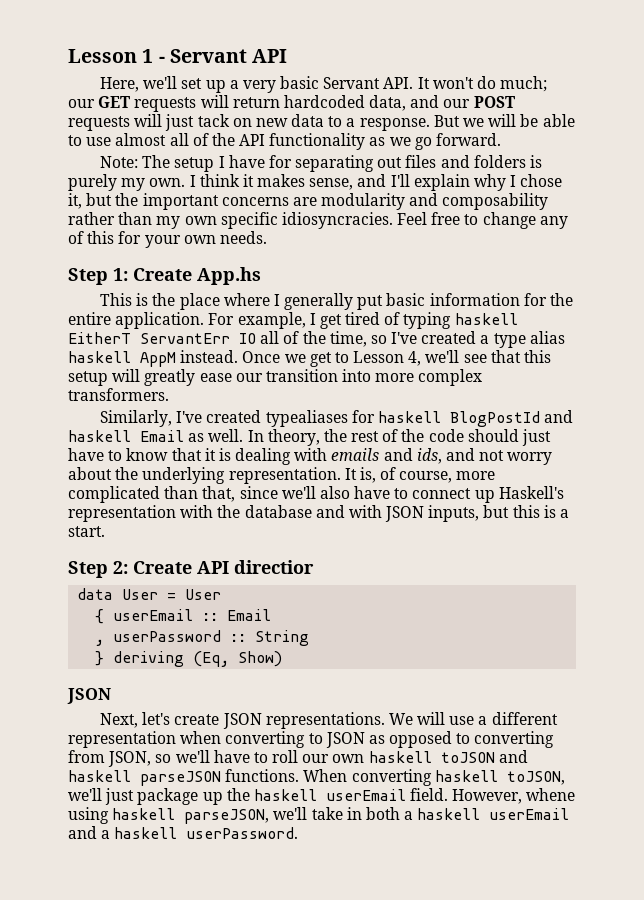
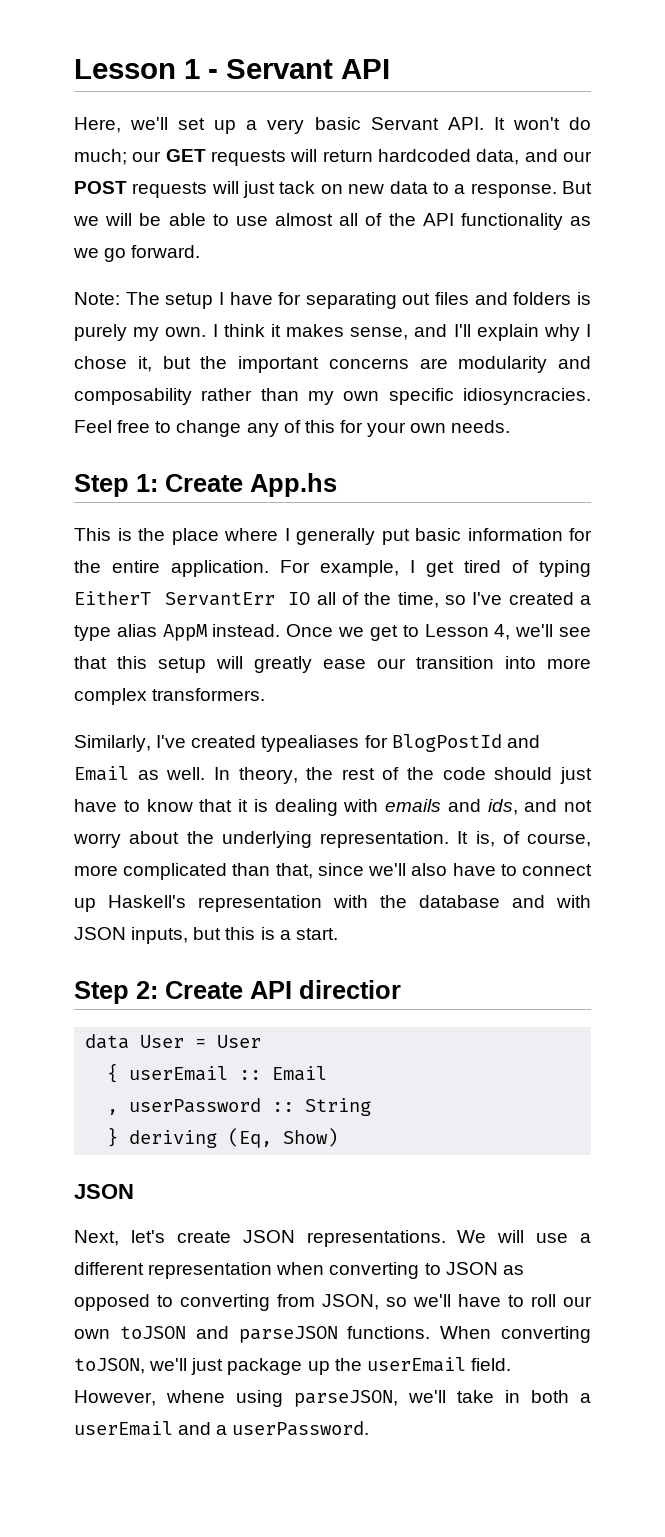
- For example, I get tired of typing haskell EitherT ServantErr IO all of the time, so I've created a type alias haskell AppM instead.
+ For example, I get tired of typing EitherT ServantErr IO all of the time, so I've created a type alias AppM instead.
- Similarly, I've created typealiases for haskell BlogPostId and haskell Email as well.
+ Similarly, I've created typealiases for BlogPostId and Email as well.
- We will use a different representation when converting to JSON as opposed to converting from JSON, so we'll have to roll our own haskell toJSON and haskell parseJSON functions.
+ We will use a different representation when converting to JSON as opposed to converting from JSON, so we'll have to roll our own toJSON and parseJSON functions.
- When converting haskell toJSON, we'll just package up the haskell userEmail field.
+ When converting toJSON, we'll just package up the userEmail field.
- However, whene using haskell parseJSON, we'll take in both a haskell userEmail and a haskell userPassword.
+ However, whene using parseJSON, we'll take in both a userEmail and a userPassword.

